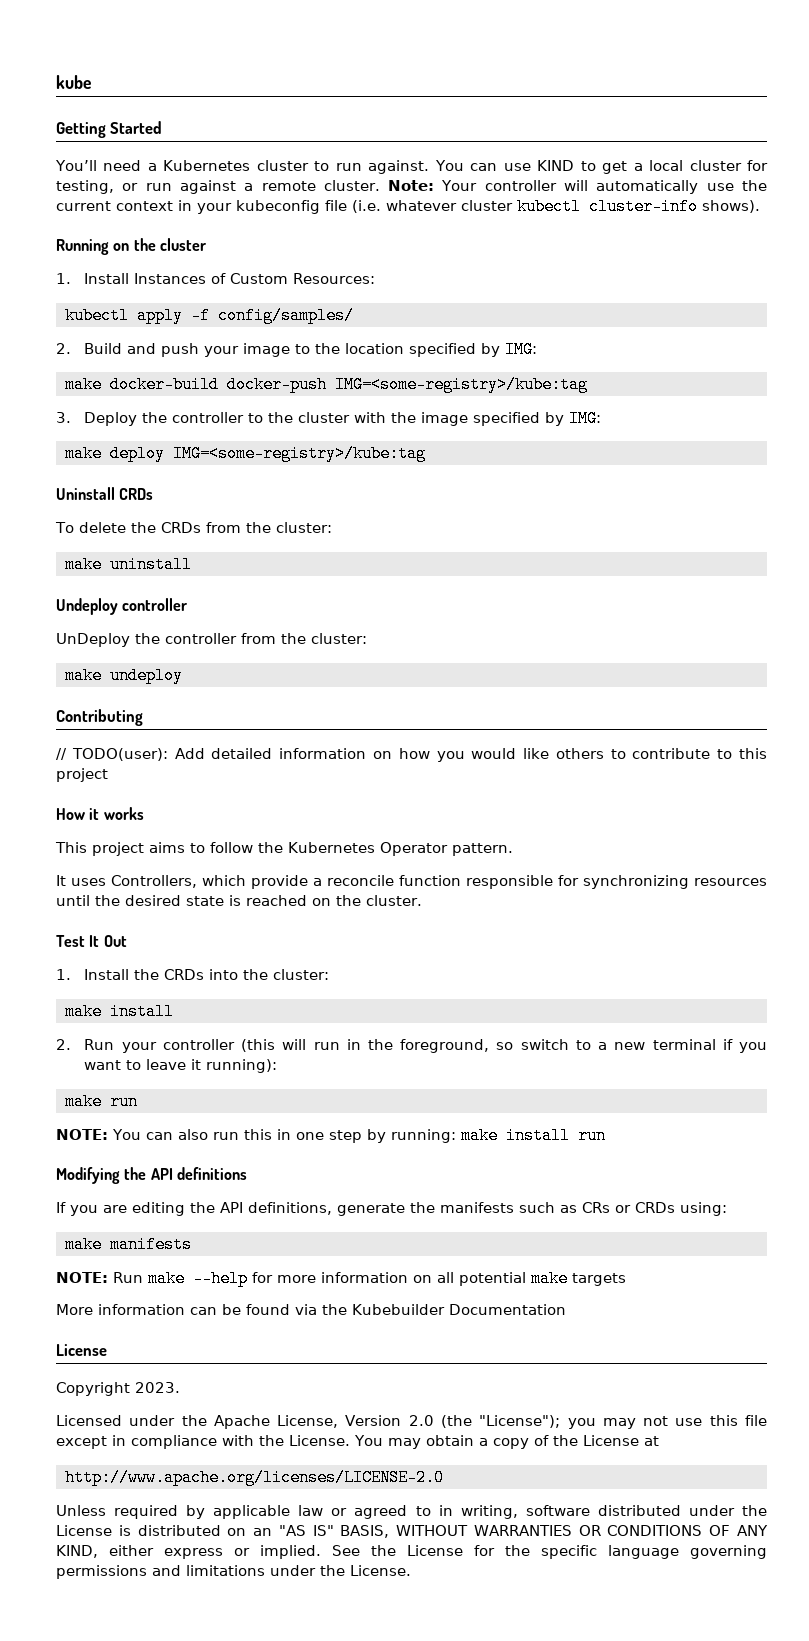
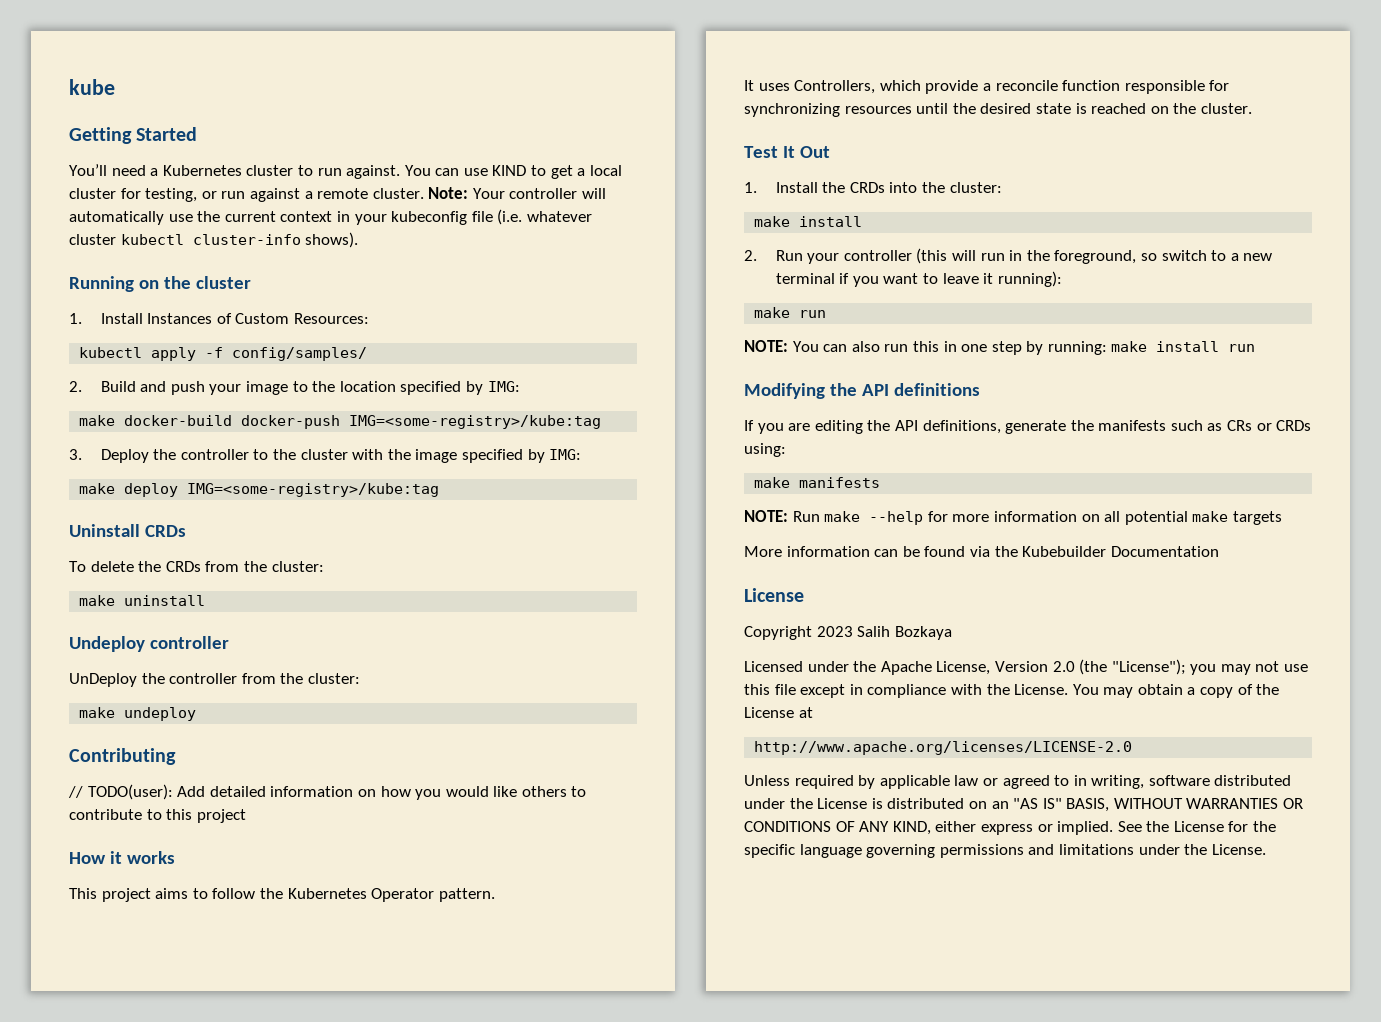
- Copyright 2023.
+ Copyright 2023 Salih Bozkaya

